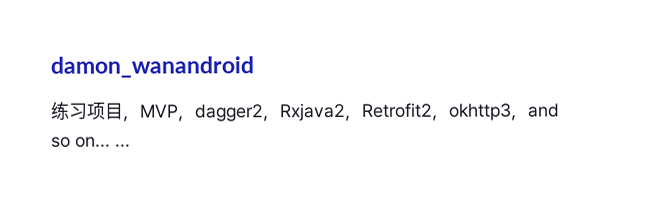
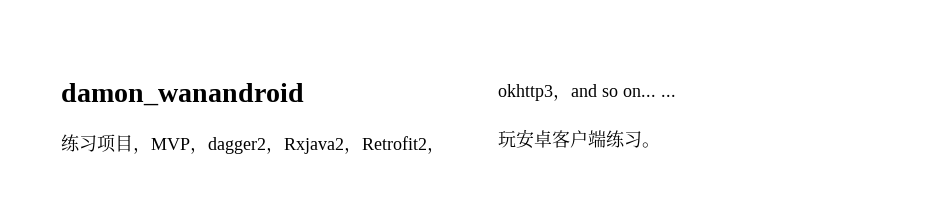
+ 玩安卓客户端练习。

